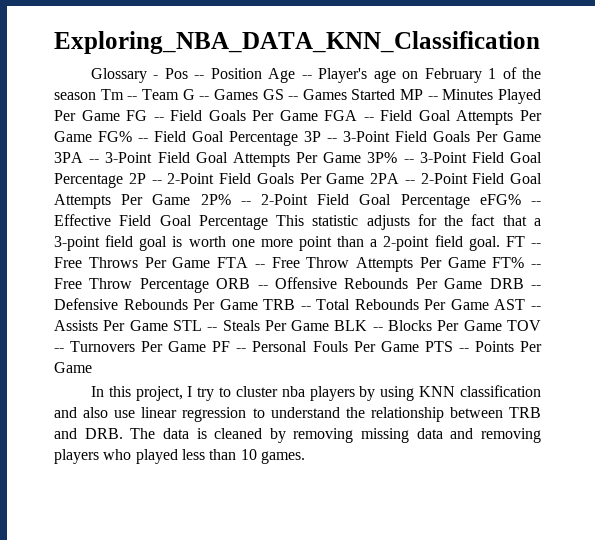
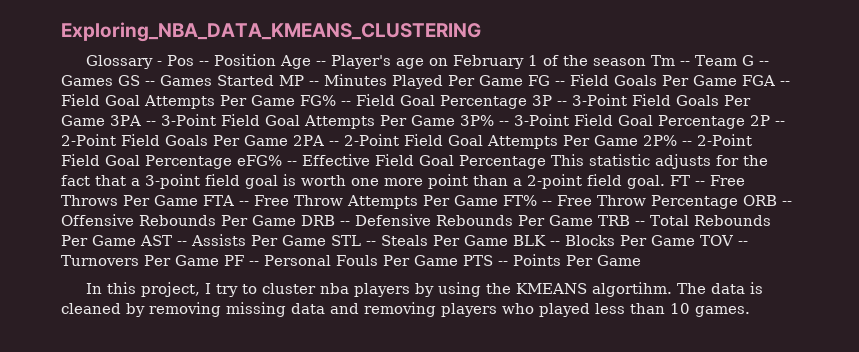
- Exploring_NBA_DATA_KNN_Classification
+ Exploring_NBA_DATA_KMEANS_CLUSTERING
- In this project, I try to cluster nba players by using KNN classification and also use linear regression to understand the relationship between TRB and DRB. The data is cleaned by removing missing data and removing players who played less than 10 games.
+ In this project, I try to cluster nba players by using the KMEANS algortihm. The data is cleaned by removing missing data and removing players who played less than 10 games.

